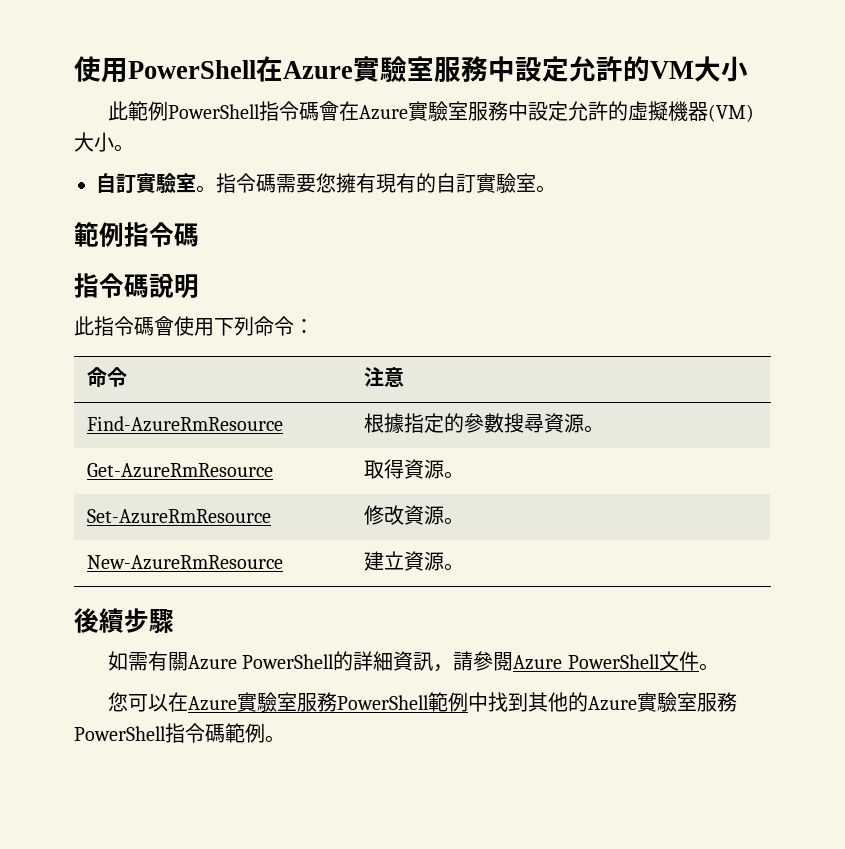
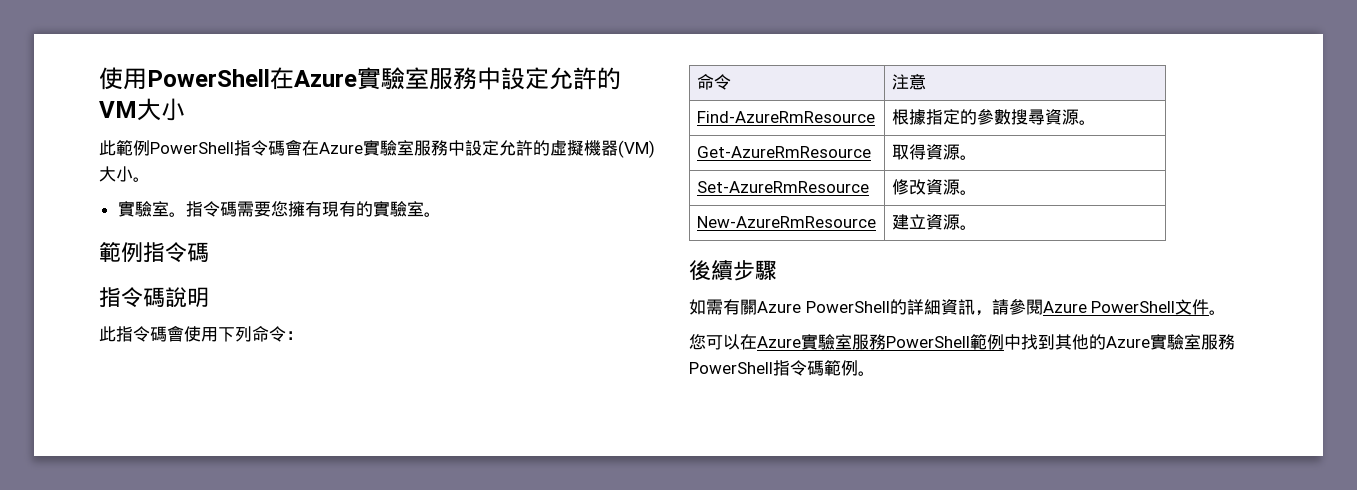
  此範例PowerShell指令碼會在Azure實驗室服務中設定允許的虛擬機器(VM)大小。
- 自訂實驗室。
+ 實驗室。
- 指令碼需要您擁有現有的自訂實驗室。
+ 指令碼需要您擁有現有的實驗室。

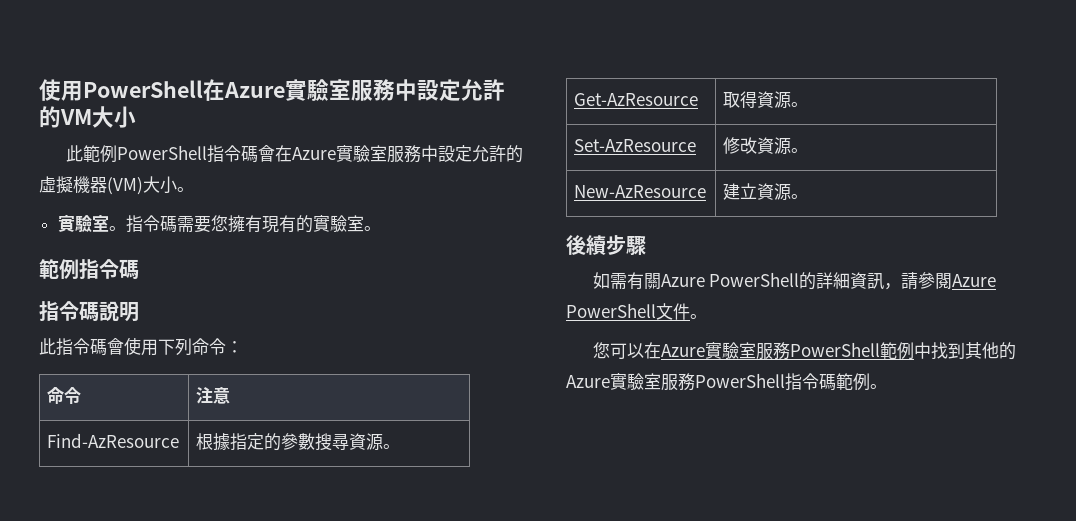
- Find-AzureRmResource | 根據指定的參數搜尋資源。
+ Find-AzResource | 根據指定的參數搜尋資源。
- Get-AzureRmResource | 取得資源。
+ Get-AzResource | 取得資源。
- Set-AzureRmResource | 修改資源。
+ Set-AzResource | 修改資源。
- New-AzureRmResource | 建立資源。
+ New-AzResource | 建立資源。

